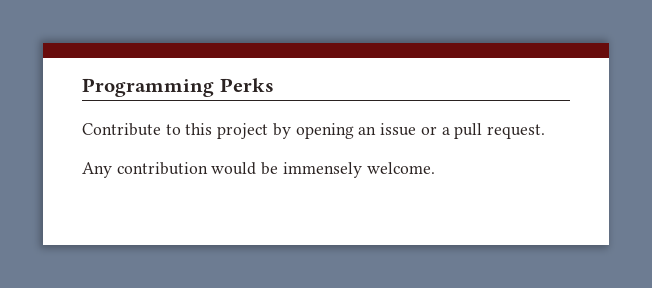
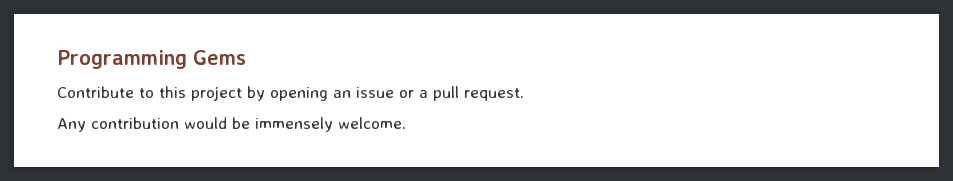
- Programming Perks
+ Programming Gems

